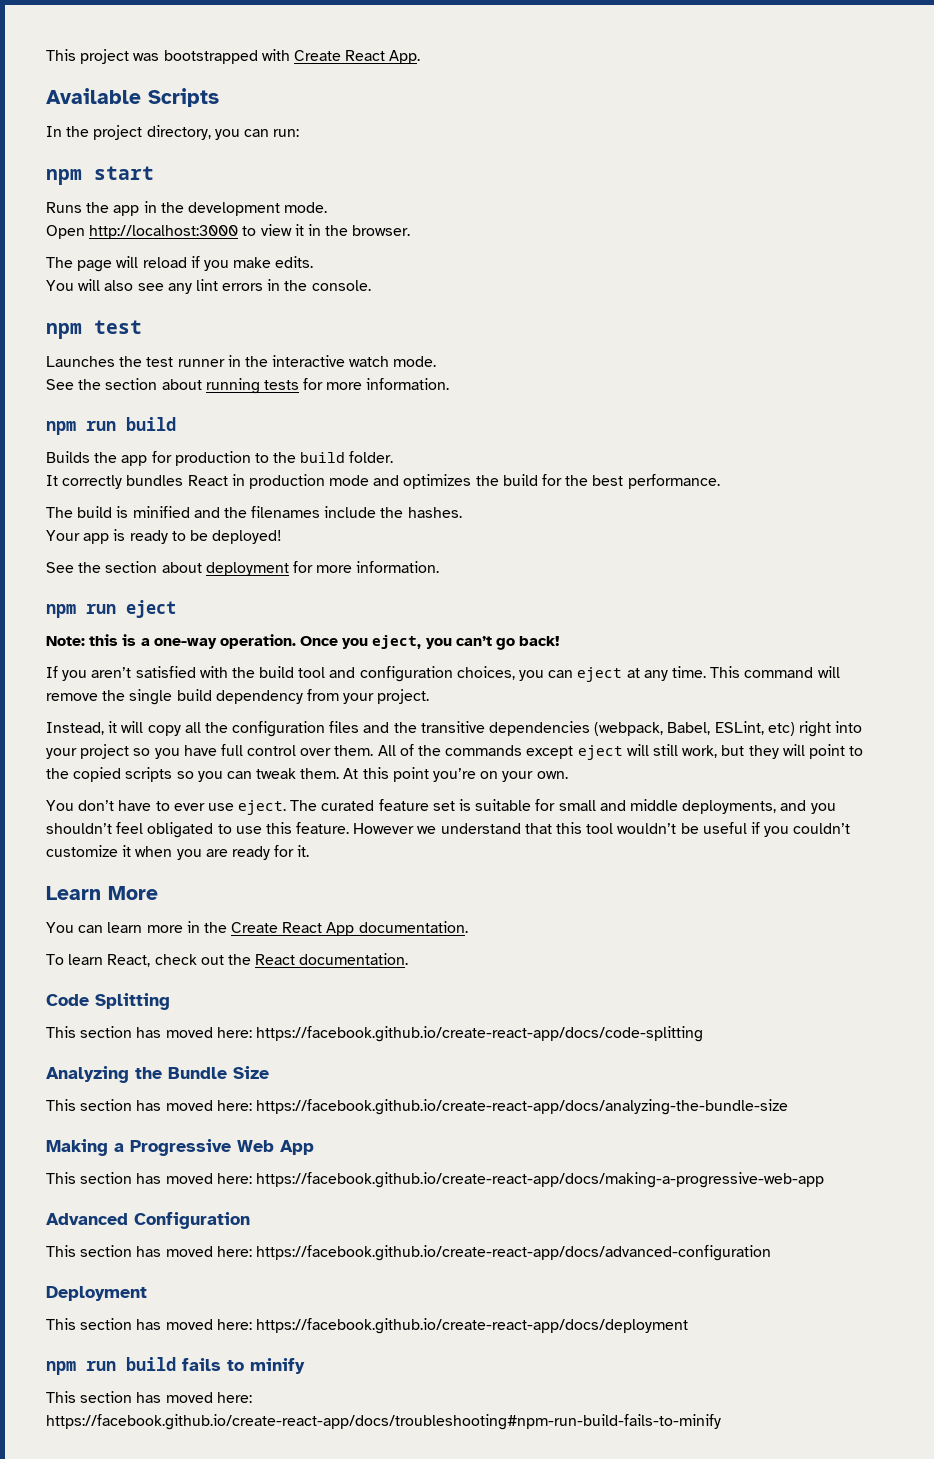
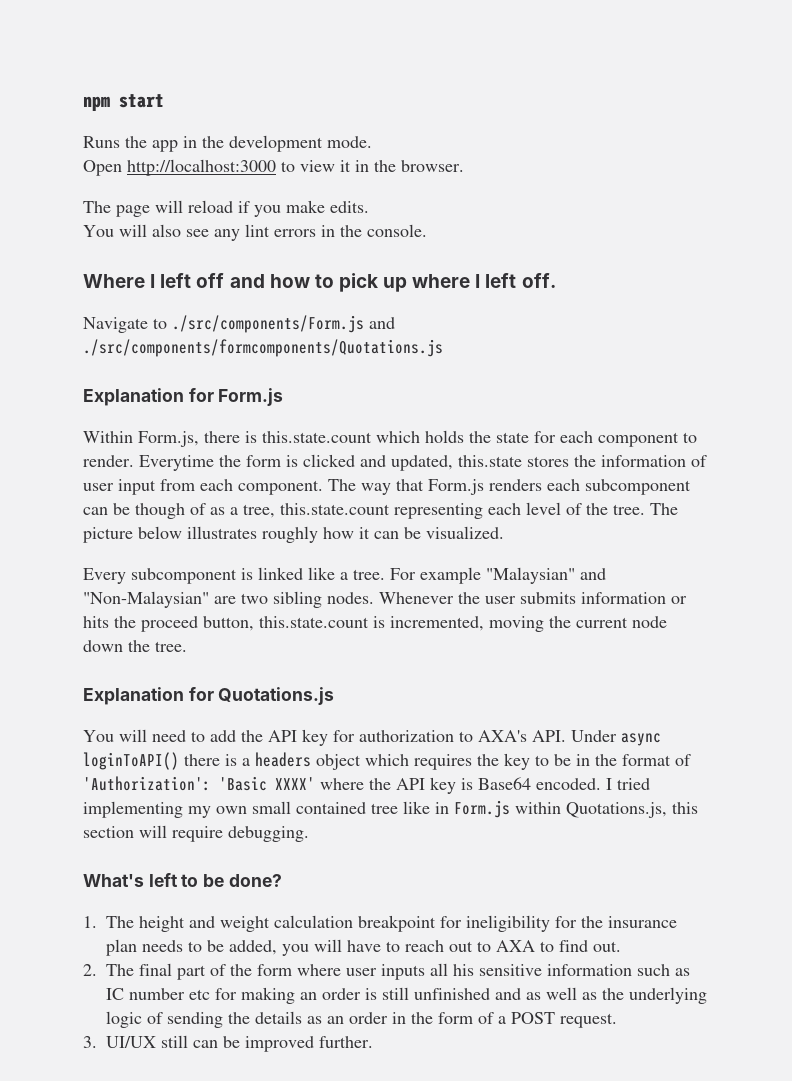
- This project was bootstrapped with Create React App.
- Available Scripts
- In the project directory, you can run:
- npm test
- Launches the test runner in the interactive watch mode.
- See the section about running tests for more information.
- npm run build
- Builds the app for production to the build folder.
- It correctly bundles React in production mode and optimizes the build for the best performance.
- The build is minified and the filenames include the hashes.
- Your app is ready to be deployed!
- See the section about deployment for more information.
- npm run eject
- Note: this is a one-way operation. Once you eject, you can’t go back!
- If you aren’t satisfied with the build tool and configuration choices, you can eject at any time. This command will remove the single build dependency from your project.
- Instead, it will copy all the configuration files and the transitive dependencies (webpack, Babel, ESLint, etc) right into your project so you have full control over them. All of the commands except eject will still work, but they will point to the copied scripts so you can tweak them. At this point you’re on your own.
- You don’t have to ever use eject. The curated feature set is suitable for small and middle deployments, and you shouldn’t feel obligated to use this feature. However we understand that this tool wouldn’t be useful if you couldn’t customize it when you are ready for it.
- Learn More
- You can learn more in the Create React App documentation.
- To learn React, check out the React documentation.
- Code Splitting
- This section has moved here: https://facebook.github.io/create-react-app/docs/code-splitting
- Analyzing the Bundle Size
- This section has moved here: https://facebook.github.io/create-react-app/docs/analyzing-the-bundle-size
- Making a Progressive Web App
- This section has moved here: https://facebook.github.io/create-react-app/docs/making-a-progressive-web-app
- Advanced Configuration
- This section has moved here: https://facebook.github.io/create-react-app/docs/advanced-configuration
- Deployment
- This section has moved here: https://facebook.github.io/create-react-app/docs/deployment
- npm run build fails to minify
- This section has moved here: https://facebook.github.io/create-react-app/docs/troubleshooting#npm-run-build-fails-to-minify
+ Where I left off and how to pick up where I left off.
+ Navigate to ./src/components/Form.js and ./src/components/formcomponents/Quotations.js
+ Explanation for Form.js
+ Within Form.js, there is this.state.count which holds the state for each component to render. Everytime the form is clicked and updated, this.state stores the information of user input from each component. The way that Form.js renders each subcomponent can be though of as a tree, this.state.count representing each level of the tree. The picture below illustrates roughly how it can be visualized.
+ Every subcomponent is linked like a tree. For example "Malaysian" and "Non-Malaysian" are two sibling nodes. Whenever the user submits information or hits the proceed button, this.state.count is incremented, moving the current node down the tree.
+ Explanation for Quotations.js
+ You will need to add the API key for authorization to AXA's API. Under async loginToAPI() there is a headers object which requires the key to be in the format of 'Authorization': 'Basic XXXX' where the API key is Base64 encoded. I tried implementing my own small contained tree like in Form.js within Quotations.js, this section will require debugging.
+ What's left to be done?
+ 1. The height and weight calculation breakpoint for ineligibility for the insurance plan needs to be added, you will have to reach out to AXA to find out.
+ 2. The final part of the form where user inputs all his sensitive information such as IC number etc for making an order is still unfinished and as well as the underlying logic of sending the details as an order in the form of a POST request.
+ 3. UI/UX still can be improved further.

